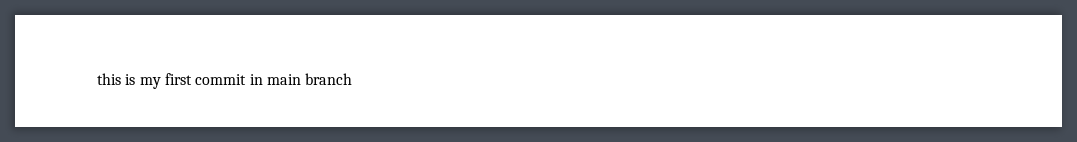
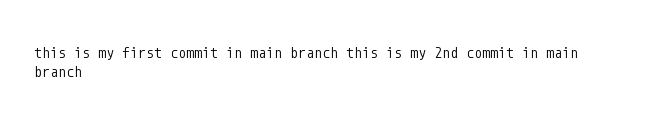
- this is my first commit in main branch
+ this is my first commit in main branch this is my 2nd commit in main branch

